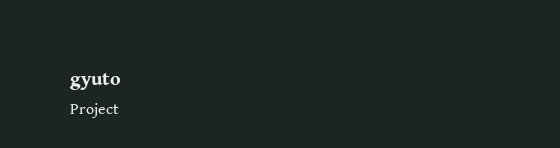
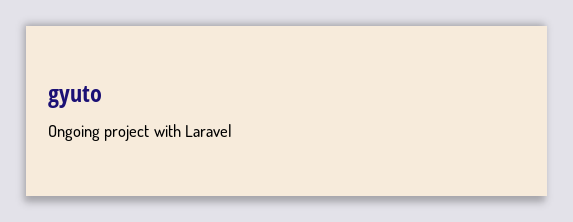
- Project
+ Ongoing project with Laravel

